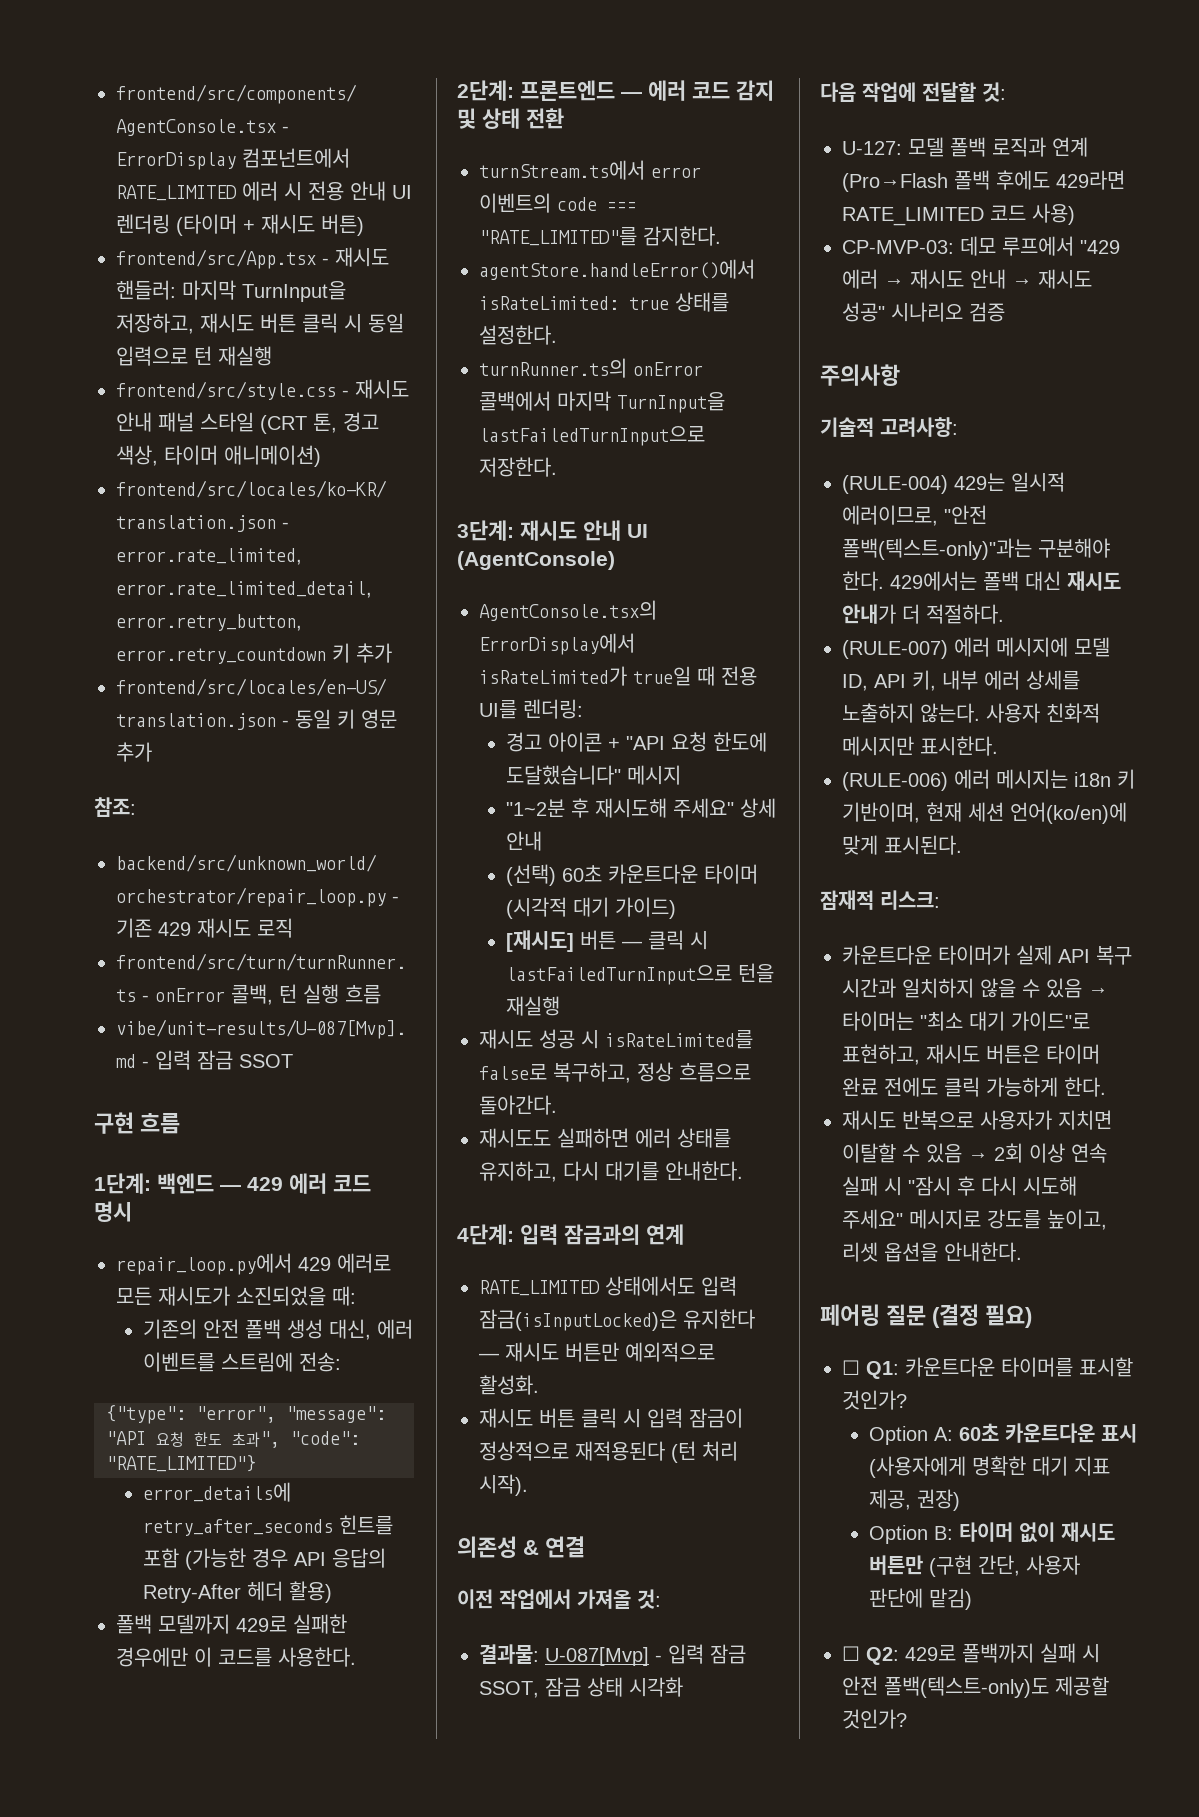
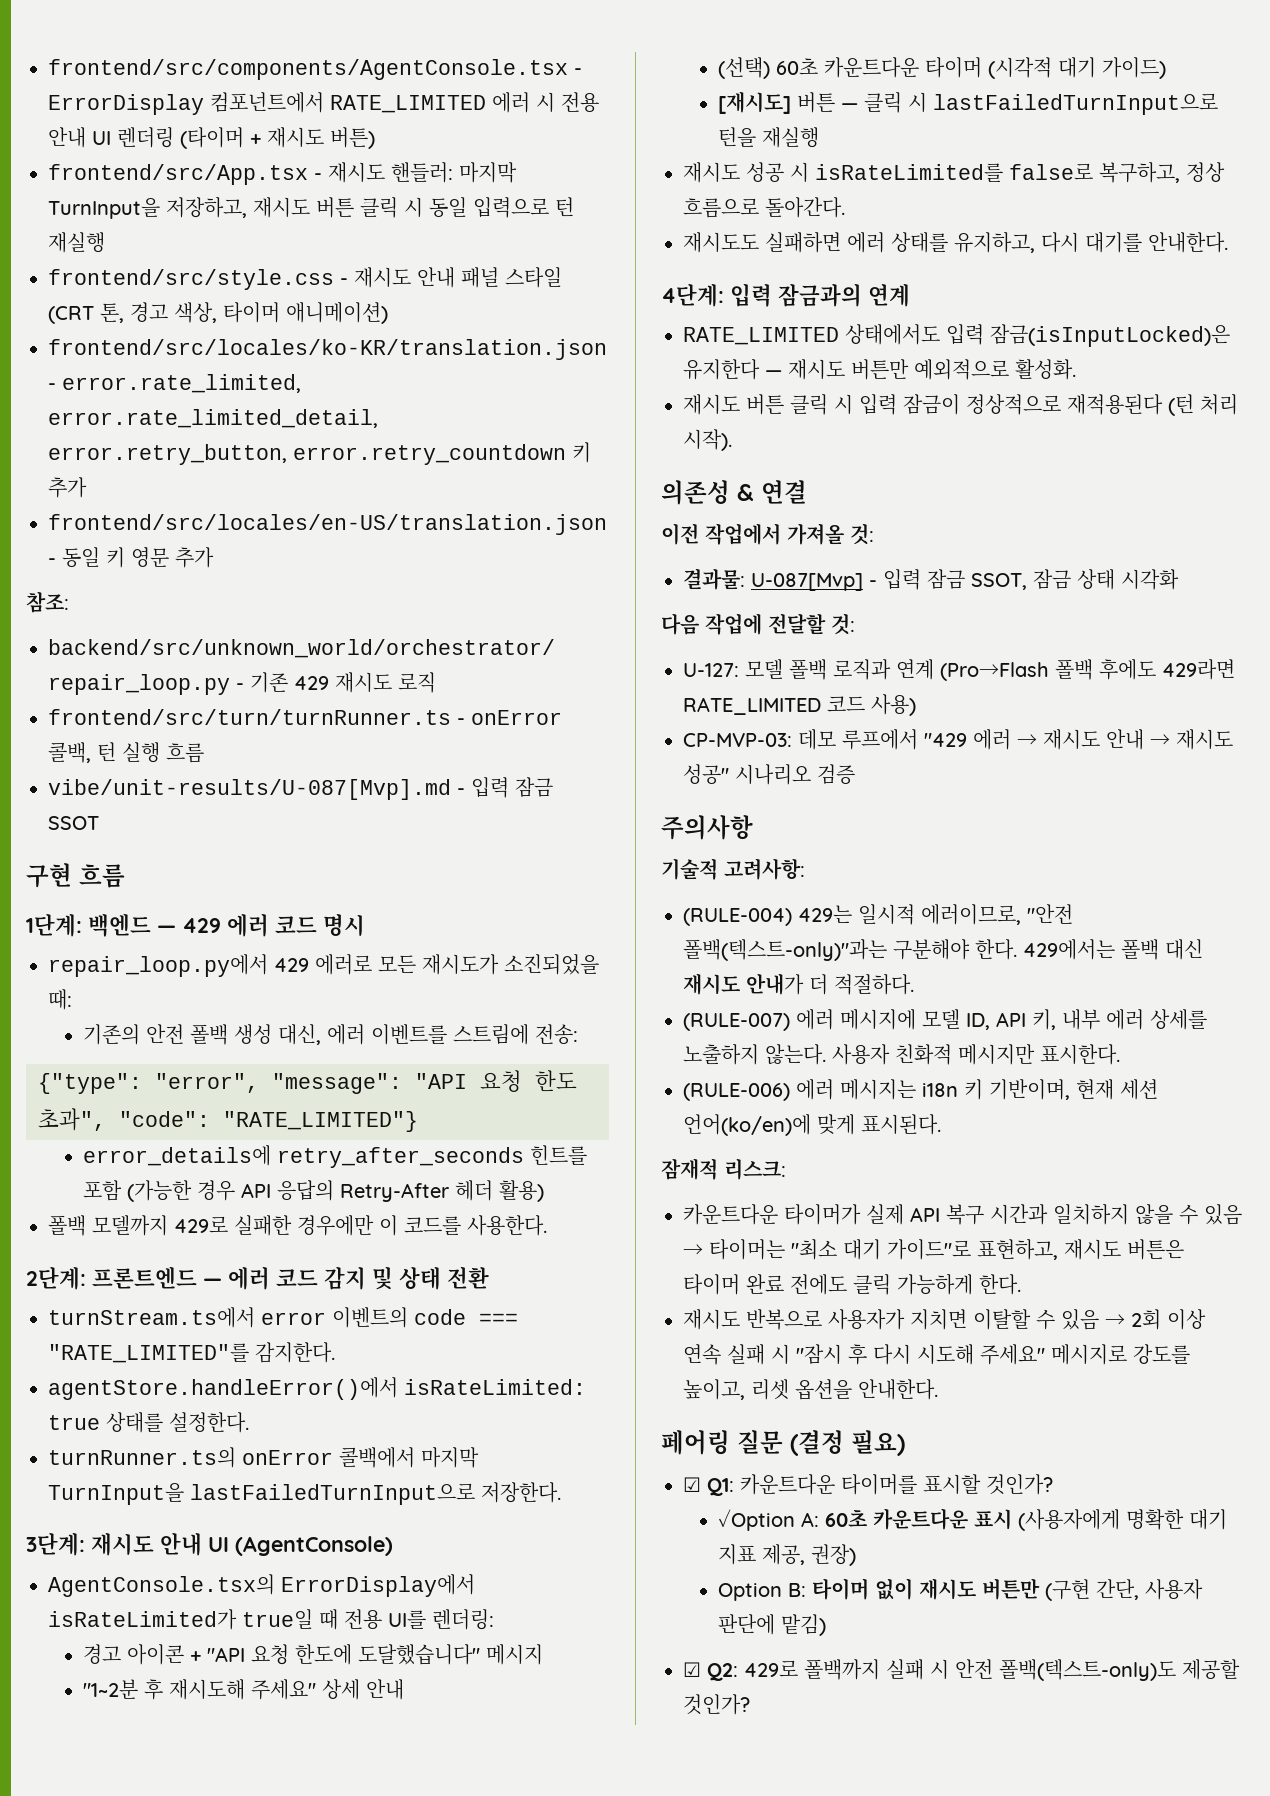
- ☐ Q1: 카운트다운 타이머를 표시할 것인가?
+ ☑ Q1: 카운트다운 타이머를 표시할 것인가?
- Option A: 60초 카운트다운 표시 (사용자에게 명확한 대기 지표 제공, 권장)
+ ✓Option A: 60초 카운트다운 표시 (사용자에게 명확한 대기 지표 제공, 권장)
- ☐ Q2: 429로 폴백까지 실패 시 안전 폴백(텍스트-only)도 제공할 것인가?
+ ☑ Q2: 429로 폴백까지 실패 시 안전 폴백(텍스트-only)도 제공할 것인가?

